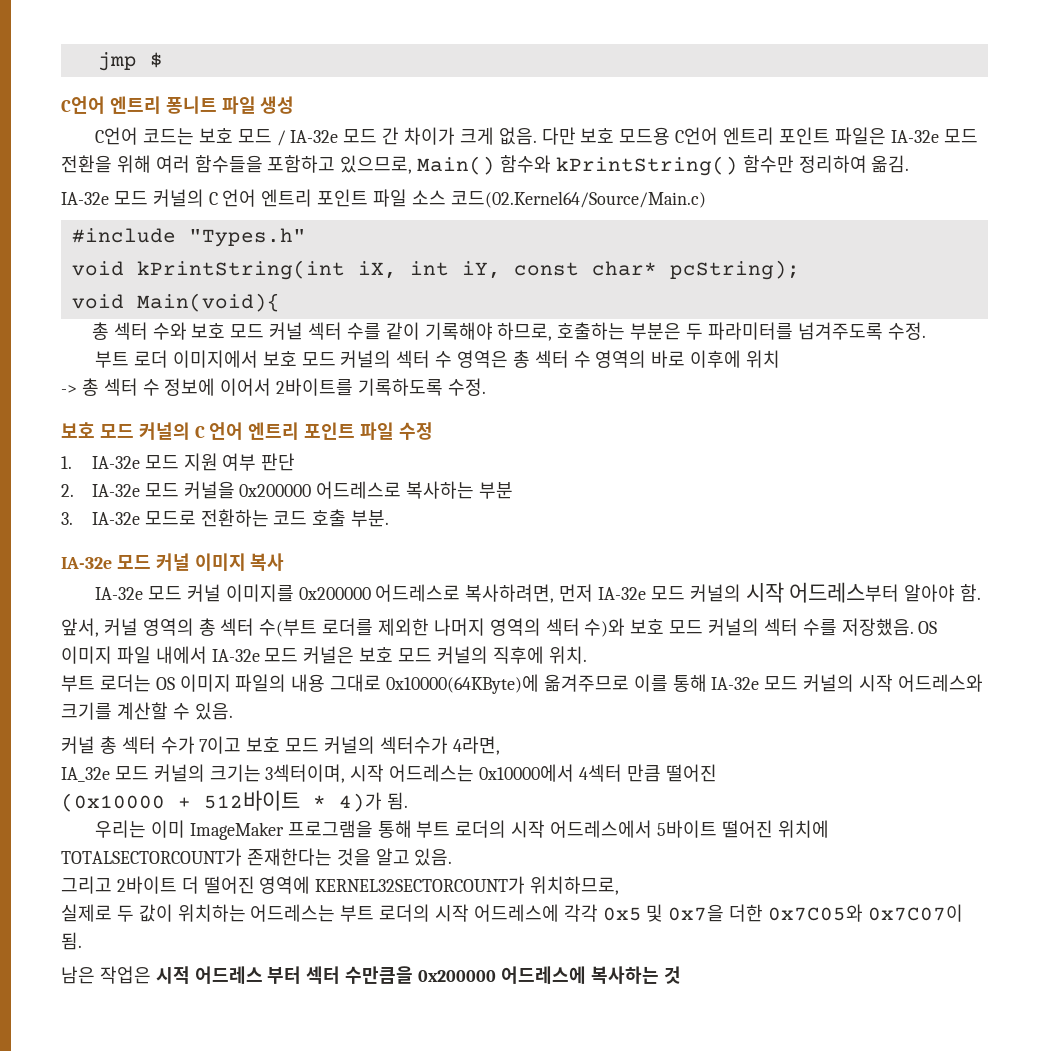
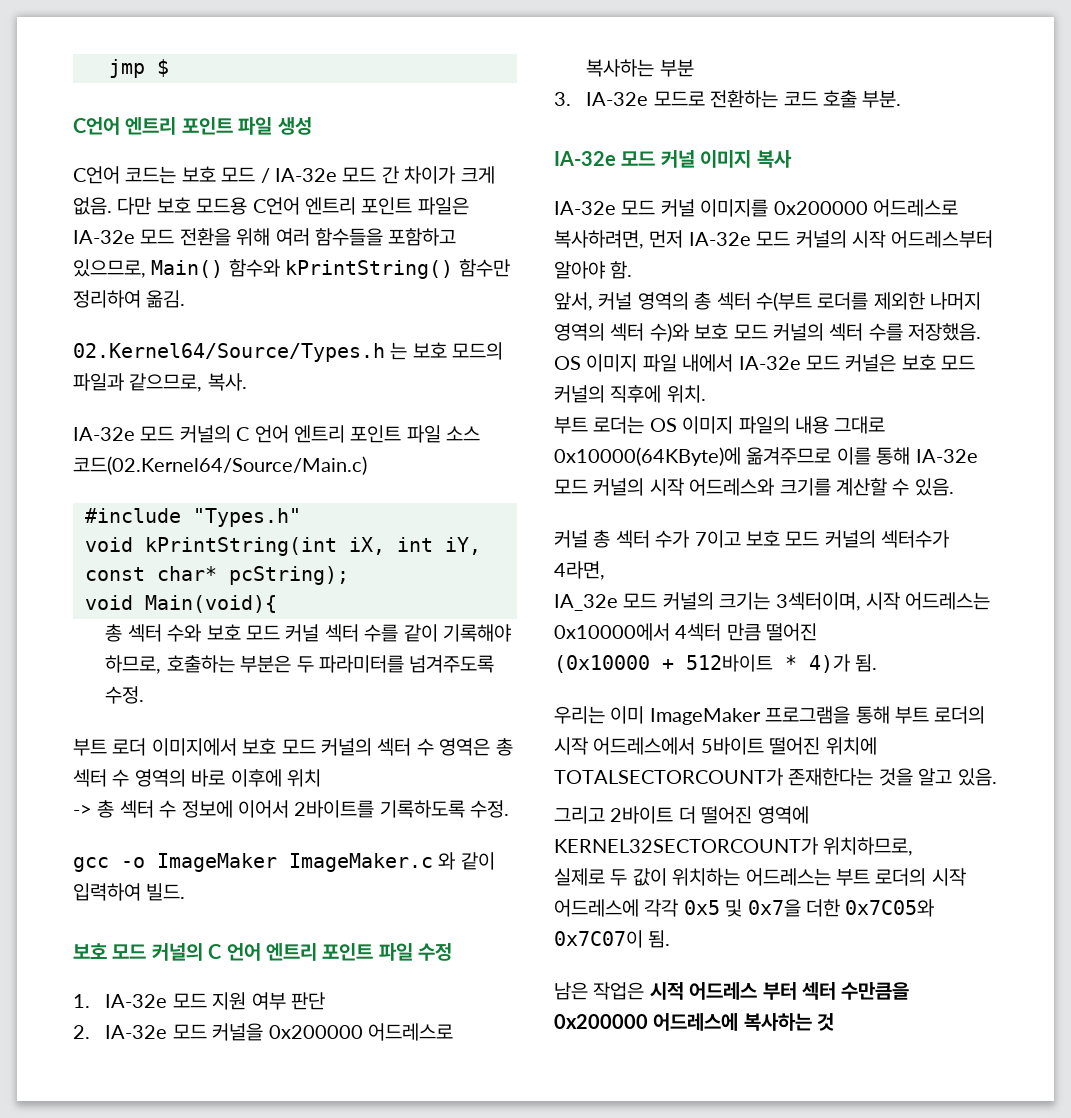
- C언어 엔트리 퐁니트 파일 생성
+ C언어 엔트리 포인트 파일 생성
+ 02.Kernel64/Source/Types.h 는 보호 모드의 파일과 같으므로, 복사.
+ gcc -o ImageMaker ImageMaker.c 와 같이 입력하여 빌드.

